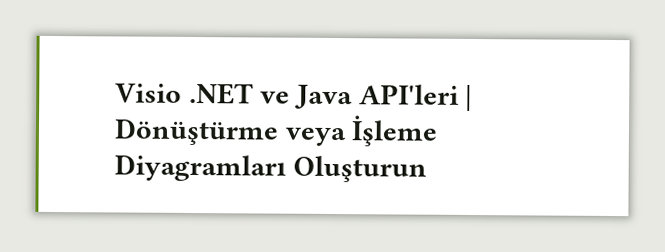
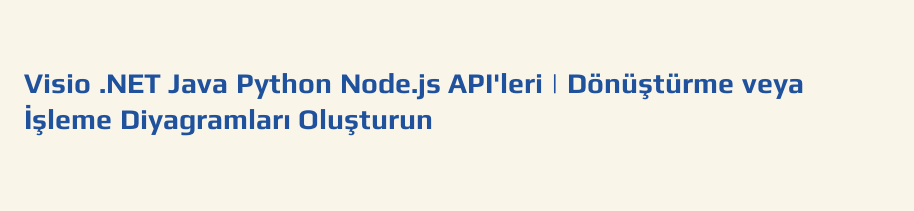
- Visio .NET ve Java API'leri | Dönüştürme veya İşleme Diyagramları Oluşturun
+ Visio .NET Java Python Node.js API'leri | Dönüştürme veya İşleme Diyagramları Oluşturun

